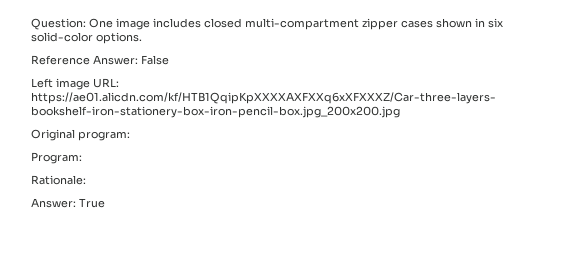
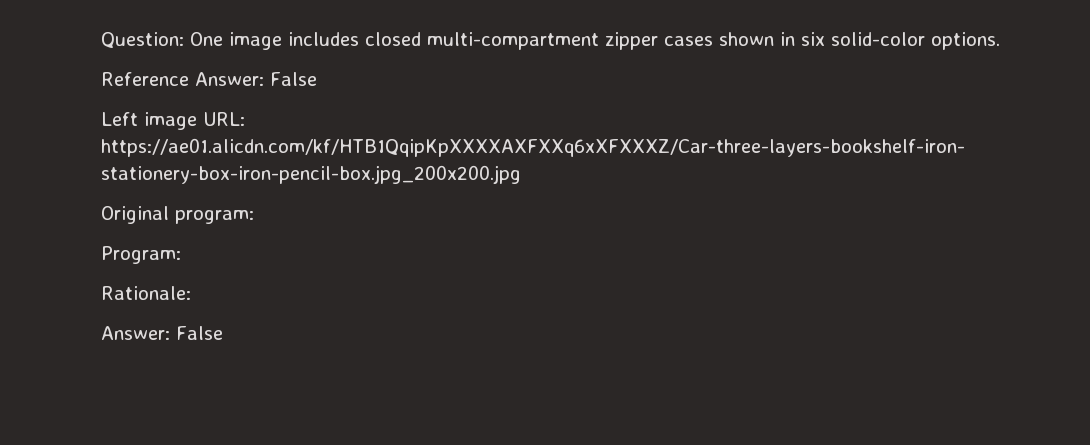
  Rationale:
- Answer: True
+ Answer: False

